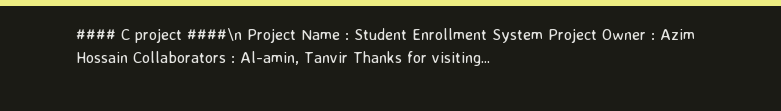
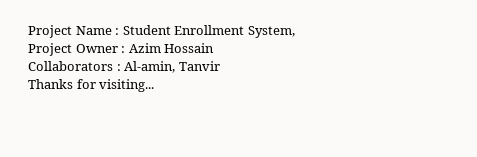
- #### C project ####\n Project Name : Student Enrollment System Project Owner : Azim Hossain Collaborators : Al-amin, Tanvir Thanks for visiting...
+ Project Name : Student Enrollment System,
+ Project Owner : Azim Hossain
+ Collaborators : Al-amin, Tanvir
+ Thanks for visiting...

